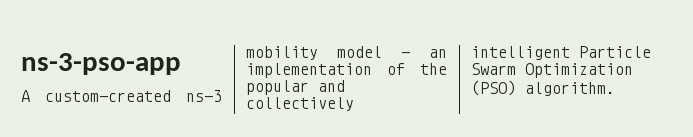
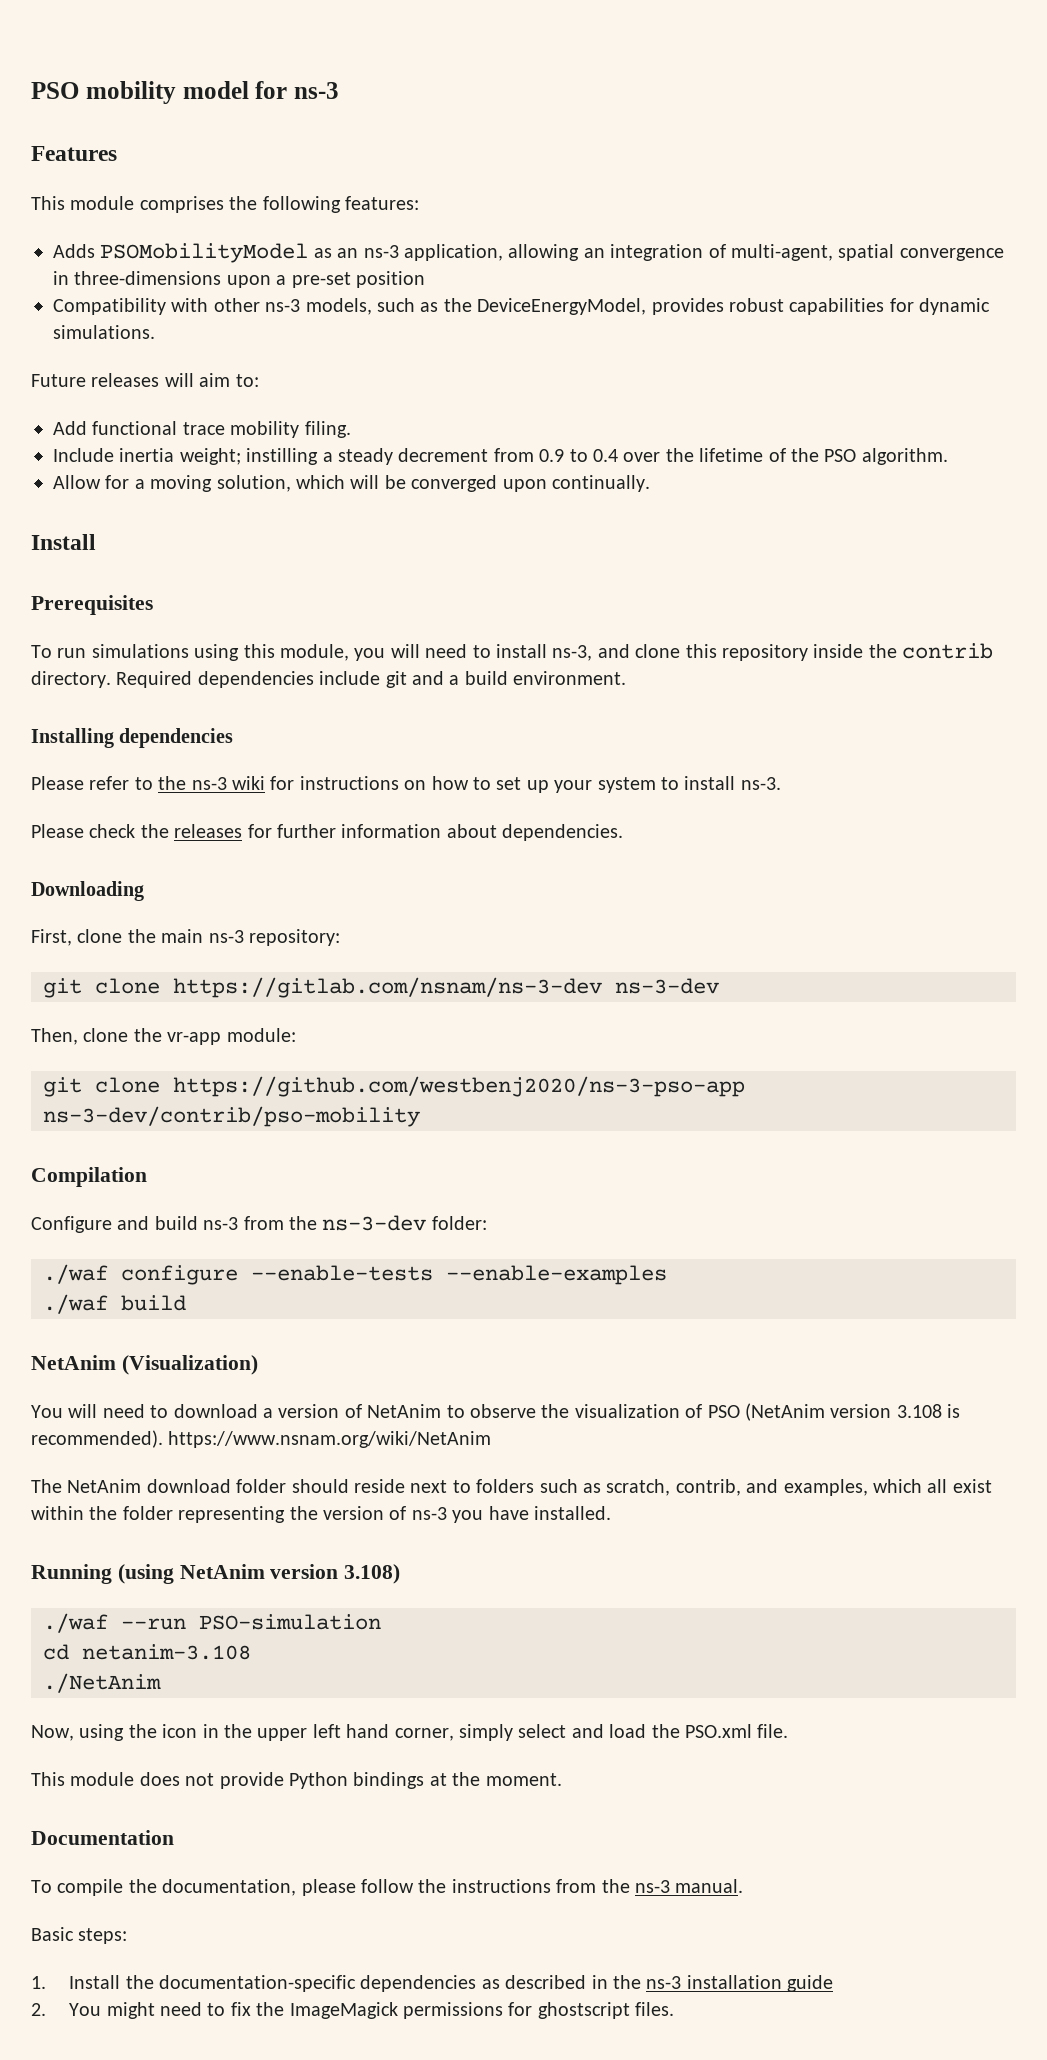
- ns-3-pso-app
- A custom-created ns-3 mobility model - an implementation of the popular and collectively intelligent Particle Swarm Optimization (PSO) algorithm.
+ PSO mobility model for ns-3
+ Features
+ This module comprises the following features:
+ Adds PSOMobilityModel as an ns-3 application, allowing an integration of multi-agent, spatial convergence in three-dimensions upon a pre-set position
+ Compatibility with other ns-3 models, such as the DeviceEnergyModel, provides robust capabilities for dynamic simulations.
+ Future releases will aim to:
+ Add functional trace mobility filing.
+ Include inertia weight; instilling a steady decrement from 0.9 to 0.4 over the lifetime of the PSO algorithm.
+ Allow for a moving solution, which will be converged upon continually.
+ Install
+ Prerequisites
+ To run simulations using this module, you will need to install ns-3, and clone this repository inside the contrib directory. Required dependencies include git and a build environment.
+ Installing dependencies
+ Please refer to the ns-3 wiki for instructions on how to set up your system to install ns-3.
+ Please check the releases for further information about dependencies.
+ Downloading
+ First, clone the main ns-3 repository:
+ git clone https://gitlab.com/nsnam/ns-3-dev ns-3-dev
+ Then, clone the vr-app module:
+ git clone https://github.com/westbenj2020/ns-3-pso-app ns-3-dev/contrib/pso-mobility
+ Compilation
+ Configure and build ns-3 from the ns-3-dev folder:
+ ./waf configure --enable-tests --enable-examples
+ ./waf build
+ NetAnim (Visualization)
+ You will need to download a version of NetAnim to observe the visualization of PSO (NetAnim version 3.108 is recommended). https://www.nsnam.org/wiki/NetAnim
+ The NetAnim download folder should reside next to folders such as scratch, contrib, and examples, which all exist within the folder representing the version of ns-3 you have installed.
+ Running (using NetAnim version 3.108)
+ ./waf --run PSO-simulation
+ cd netanim-3.108
+ ./NetAnim
+ Now, using the icon in the upper left hand corner, simply select and load the PSO.xml file.
+ This module does not provide Python bindings at the moment.
+ Documentation
+ To compile the documentation, please follow the instructions from the ns-3 manual.
+ Basic steps:
+ 1. Install the documentation-specific dependencies as described in the ns-3 installation guide
+ 2. You might need to fix the ImageMagick permissions for ghostscript files.

